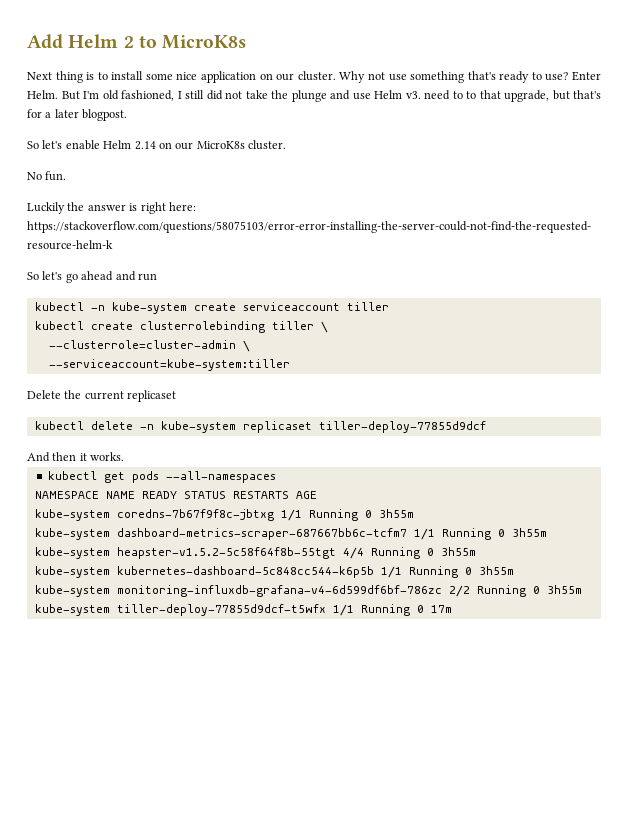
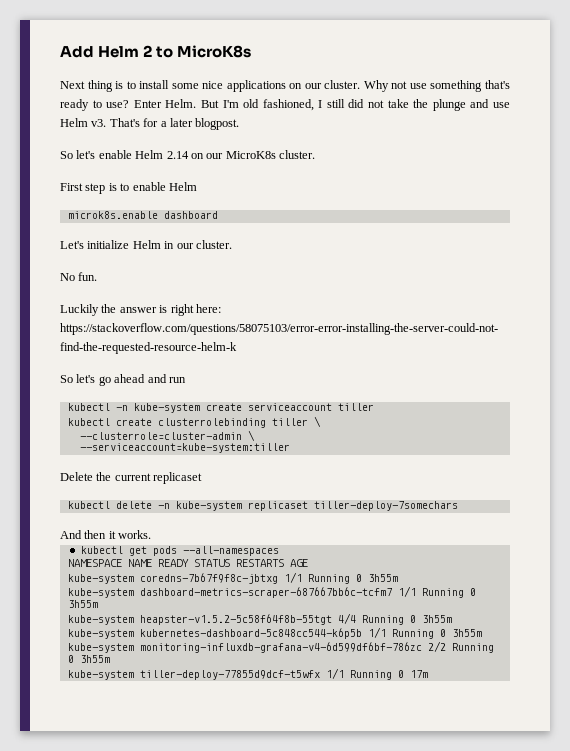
- Next thing is to install some nice application on our cluster.
+ Next thing is to install some nice applications on our cluster.
- But I'm old fashioned, I still did not take the plunge and use Helm v3. need to to that upgrade, but that's for a later blogpost.
+ But I'm old fashioned, I still did not take the plunge and use Helm v3. That's for a later blogpost.
+ First step is to enable Helm
+ microk8s.enable dashboard
+ Let's initialize Helm in our cluster.
- kubectl delete -n kube-system replicaset tiller-deploy-77855d9dcf
+ kubectl delete -n kube-system replicaset tiller-deploy-7somechars

